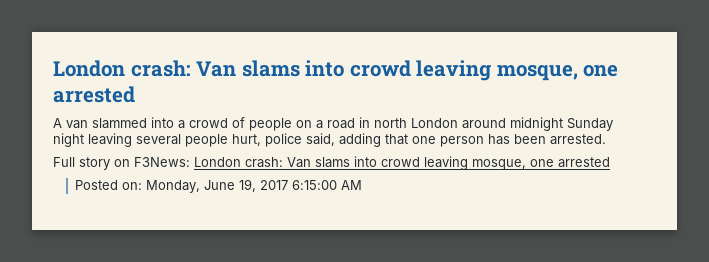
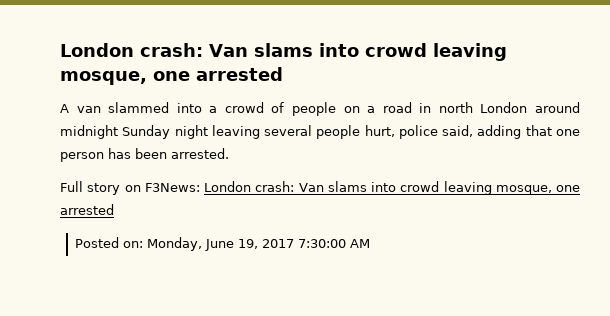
- Posted on: Monday, June 19, 2017 6:15:00 AM
+ Posted on: Monday, June 19, 2017 7:30:00 AM

